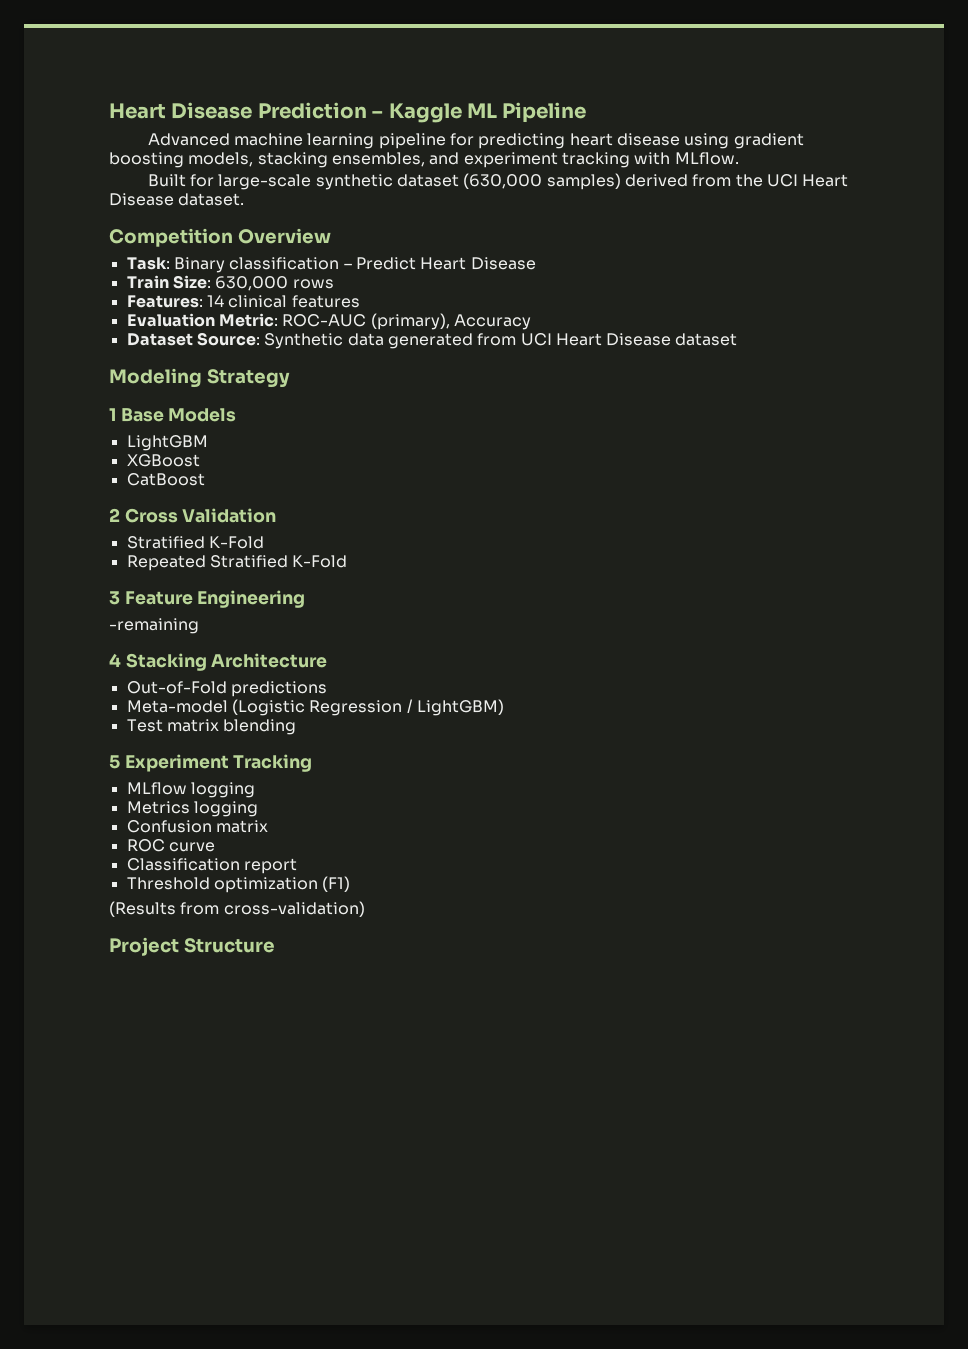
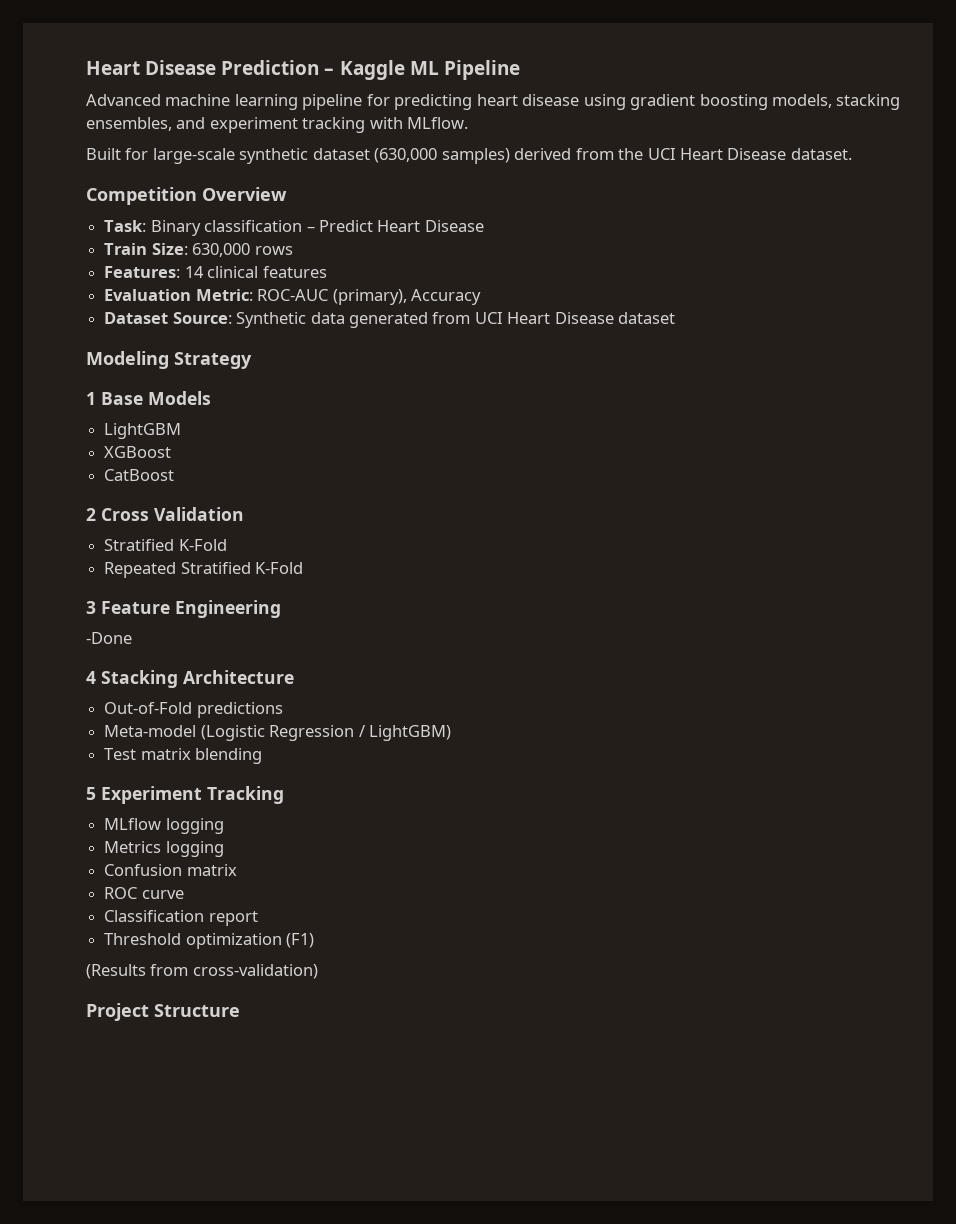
- -remaining
+ -Done

